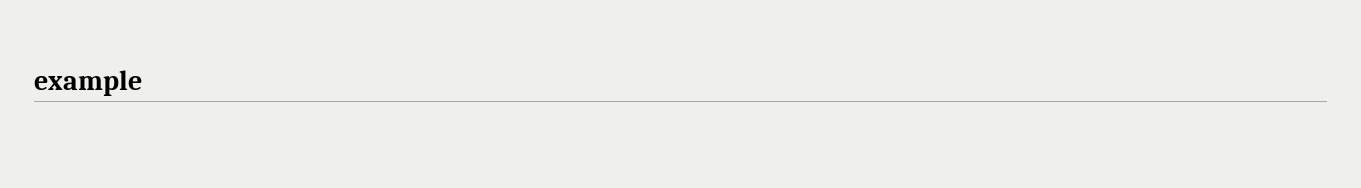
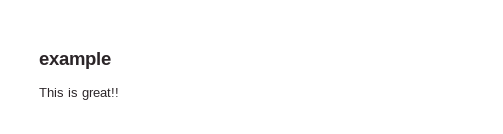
+ This is great!!

